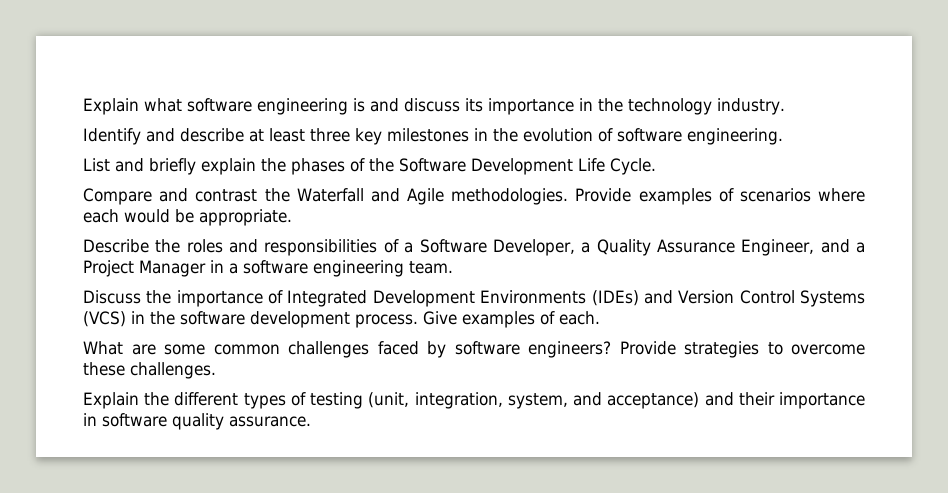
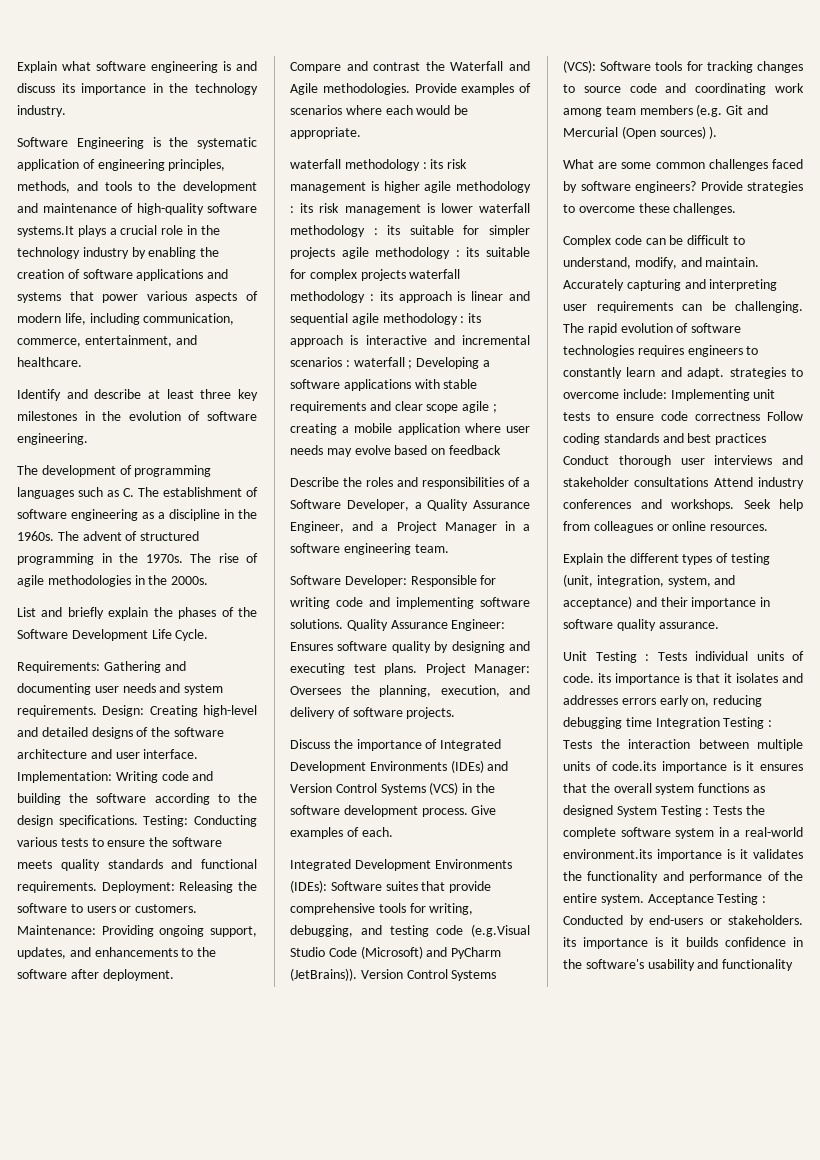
+ Software Engineering is the systematic application of engineering principles, methods, and tools to the development and maintenance of high-quality software systems.It plays a crucial role in the technology industry by enabling the creation of software applications and systems that power various aspects of modern life, including communication, commerce, entertainment, and healthcare.
+ The development of programming languages such as C. The establishment of software engineering as a discipline in the 1960s. The advent of structured programming in the 1970s. The rise of agile methodologies in the 2000s.
+ Requirements: Gathering and documenting user needs and system requirements. Design: Creating high-level and detailed designs of the software architecture and user interface. Implementation: Writing code and building the software according to the design specifications. Testing: Conducting various tests to ensure the software meets quality standards and functional requirements. Deployment: Releasing the software to users or customers. Maintenance: Providing ongoing support, updates, and enhancements to the software after deployment.
+ waterfall methodology : its risk management is higher agile methodology : its risk management is lower waterfall methodology : its suitable for simpler projects agile methodology : its suitable for complex projects waterfall methodology : its approach is linear and sequential agile methodology : its approach is interactive and incremental scenarios : waterfall ; Developing a software applications with stable requirements and clear scope agile ; creating a mobile application where user needs may evolve based on feedback
+ Software Developer: Responsible for writing code and implementing software solutions. Quality Assurance Engineer: Ensures software quality by designing and executing test plans. Project Manager: Oversees the planning, execution, and delivery of software projects.
+ Integrated Development Environments (IDEs): Software suites that provide comprehensive tools for writing, debugging, and testing code (e.g.Visual Studio Code (Microsoft) and PyCharm (JetBrains)). Version Control Systems (VCS): Software tools for tracking changes to source code and coordinating work among team members (e.g. Git and Mercurial (Open sources) ).
+ Complex code can be difficult to understand, modify, and maintain. Accurately capturing and interpreting user requirements can be challenging. The rapid evolution of software technologies requires engineers to constantly learn and adapt. strategies to overcome include: Implementing unit tests to ensure code correctness Follow coding standards and best practices Conduct thorough user interviews and stakeholder consultations Attend industry conferences and workshops. Seek help from colleagues or online resources.
+ Unit Testing : Tests individual units of code. its importance is that it isolates and addresses errors early on, reducing debugging time Integration Testing : Tests the interaction between multiple units of code.its importance is it ensures that the overall system functions as designed System Testing : Tests the complete software system in a real-world environment.its importance is it validates the functionality and performance of the entire system. Acceptance Testing : Conducted by end-users or stakeholders. its importance is it builds confidence in the software's usability and functionality

